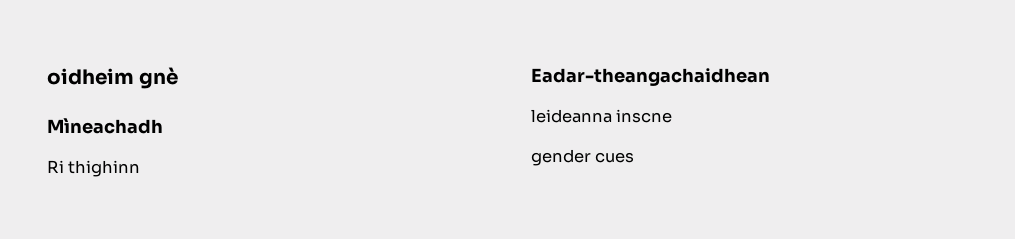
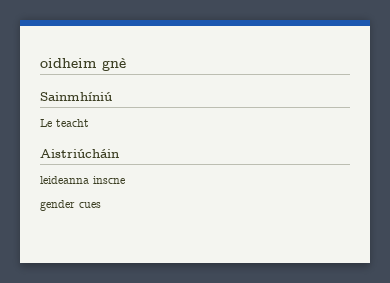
- Mìneachadh
- Ri thighinn
- Eadar-theangachaidhean
+ Sainmhíniú
+ Le teacht
+ Aistriúcháin

